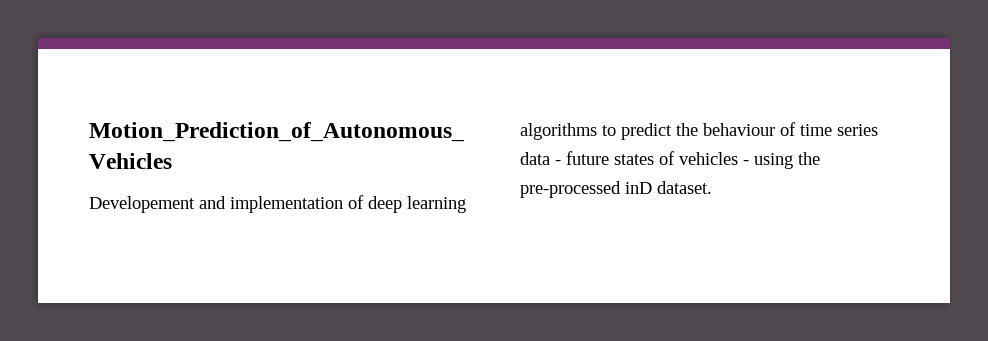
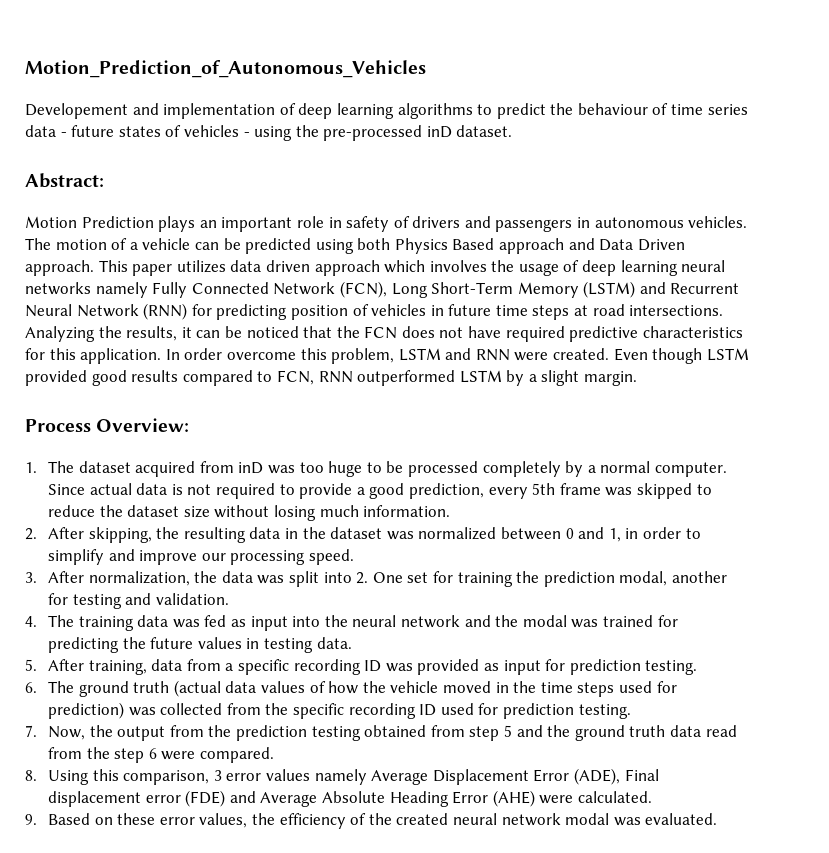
+ Abstract:
+ Motion Prediction plays an important role in safety of drivers and passengers in autonomous vehicles. The motion of a vehicle can be predicted using both Physics Based approach and Data Driven approach. This paper utilizes data driven approach which involves the usage of deep learning neural networks namely Fully Connected Network (FCN), Long Short-Term Memory (LSTM) and Recurrent Neural Network (RNN) for predicting position of vehicles in future time steps at road intersections. Analyzing the results, it can be noticed that the FCN does not have required predictive characteristics for this application. In order overcome this problem, LSTM and RNN were created. Even though LSTM provided good results compared to FCN, RNN outperformed LSTM by a slight margin.
+ Process Overview:
+ 1. The dataset acquired from inD was too huge to be processed completely by a normal computer. Since actual data is not required to provide a good prediction, every 5th frame was skipped to reduce the dataset size without losing much information.
+ 2. After skipping, the resulting data in the dataset was normalized between 0 and 1, in order to simplify and improve our processing speed.
+ 3. After normalization, the data was split into 2. One set for training the prediction modal, another for testing and validation.
+ 4. The training data was fed as input into the neural network and the modal was trained for predicting the future values in testing data.
+ 5. After training, data from a specific recording ID was provided as input for prediction testing.
+ 6. The ground truth (actual data values of how the vehicle moved in the time steps used for prediction) was collected from the specific recording ID used for prediction testing.
+ 7. Now, the output from the prediction testing obtained from step 5 and the ground truth data read from the step 6 were compared.
+ 8. Using this comparison, 3 error values namely Average Displacement Error (ADE), Final displacement error (FDE) and Average Absolute Heading Error (AHE) were calculated.
+ 9. Based on these error values, the efficiency of the created neural network modal was evaluated.

